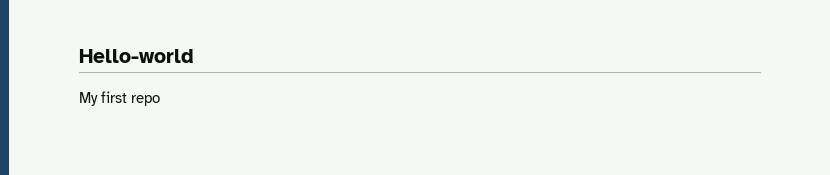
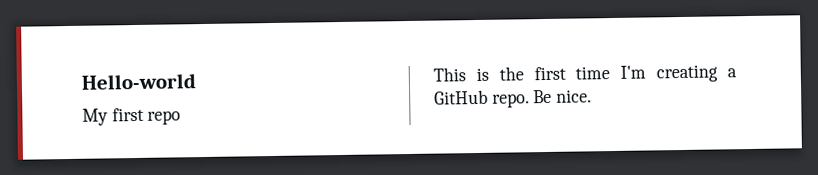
+ This is the first time I'm creating a GitHub repo. Be nice.

